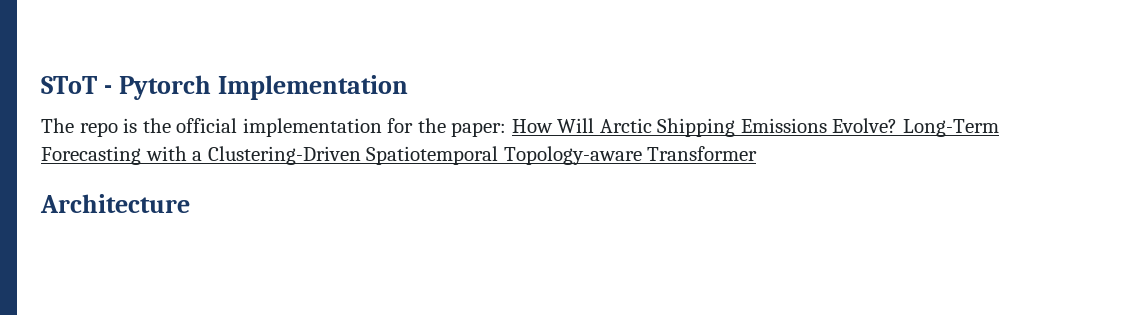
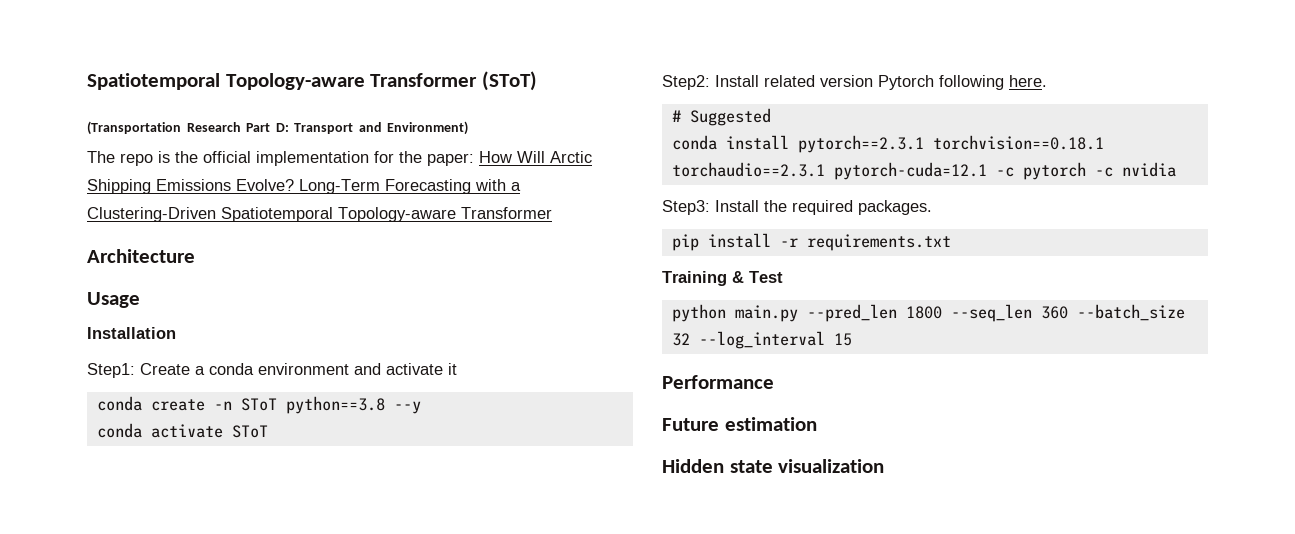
- SToT - Pytorch Implementation
+ Spatiotemporal Topology-aware Transformer (SToT)
+ (Transportation Research Part D: Transport and Environment)
+ Usage
+ Installation
+ Step1: Create a conda environment and activate it
+ conda create -n SToT python==3.8 --y
+ conda activate SToT
+ Step2: Install related version Pytorch following here.
+ # Suggested
+ conda install pytorch==2.3.1 torchvision==0.18.1 torchaudio==2.3.1 pytorch-cuda=12.1 -c pytorch -c nvidia
+ Step3: Install the required packages.
+ pip install -r requirements.txt
+ Training & Test
+ python main.py --pred_len 1800 --seq_len 360 --batch_size 32 --log_interval 15
+ Performance
+ Future estimation
+ Hidden state visualization

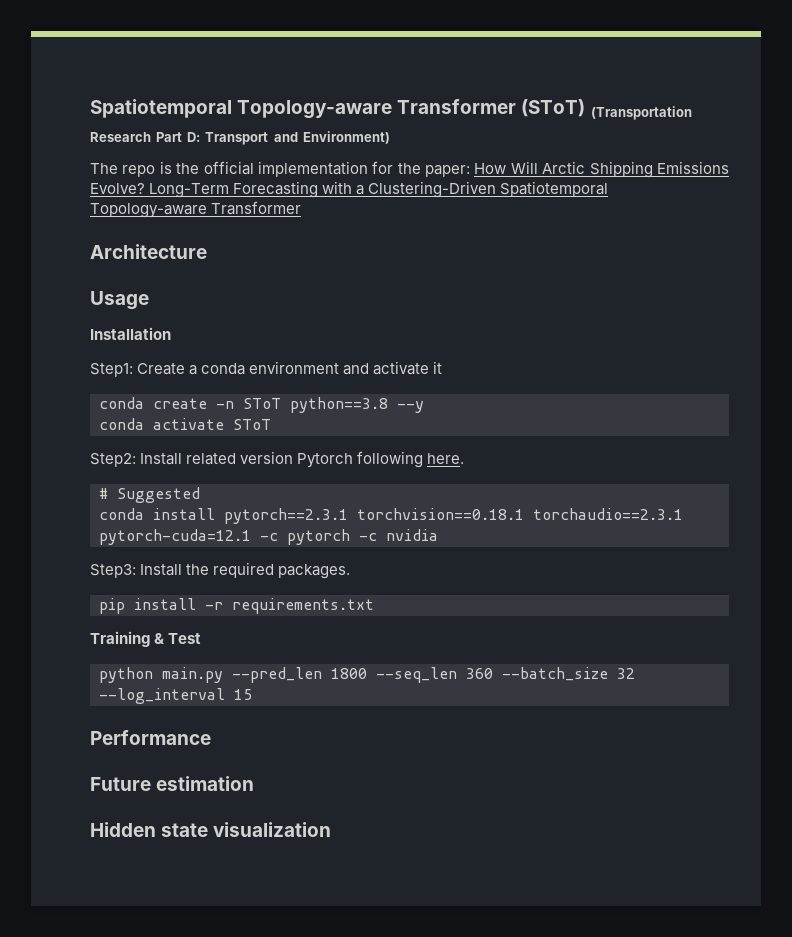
- Spatiotemporal Topology-aware Transformer (SToT)
- (Transportation Research Part D: Transport and Environment)
+ Spatiotemporal Topology-aware Transformer (SToT) (Transportation Research Part D: Transport and Environment)

